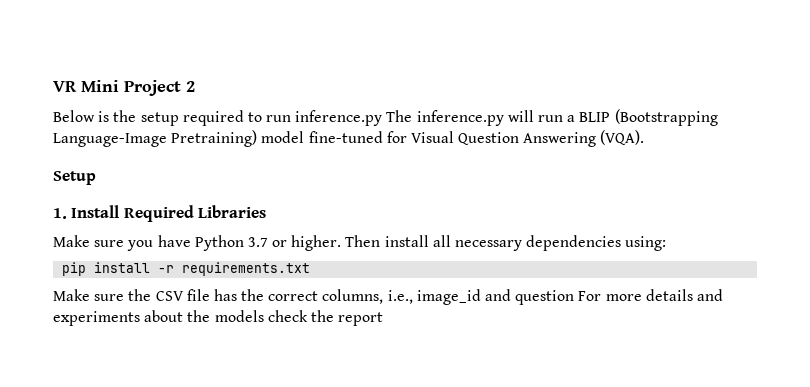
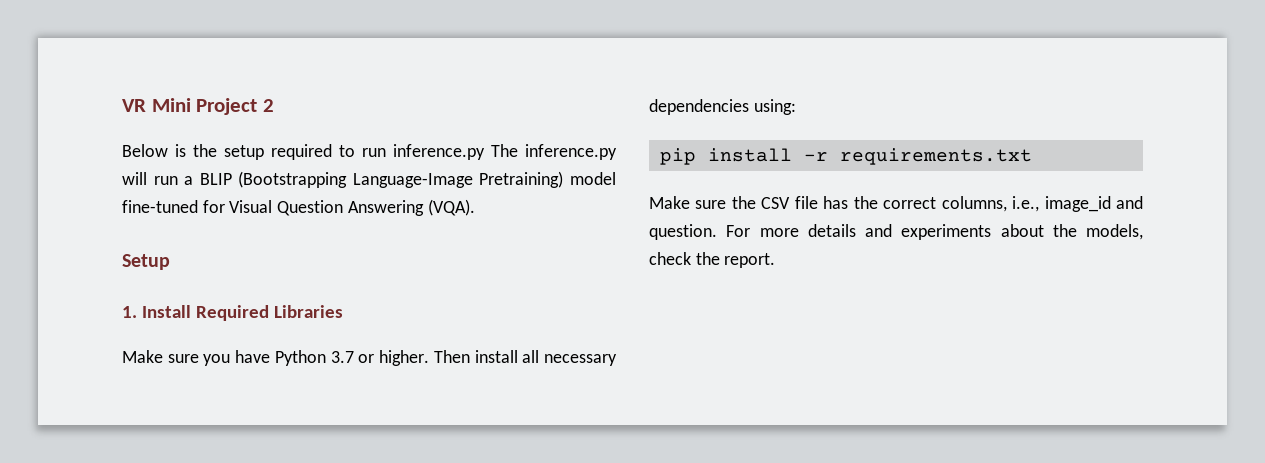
- Make sure the CSV file has the correct columns, i.e., image_id and question For more details and experiments about the models check the report
+ Make sure the CSV file has the correct columns, i.e., image_id and question. For more details and experiments about the models, check the report.

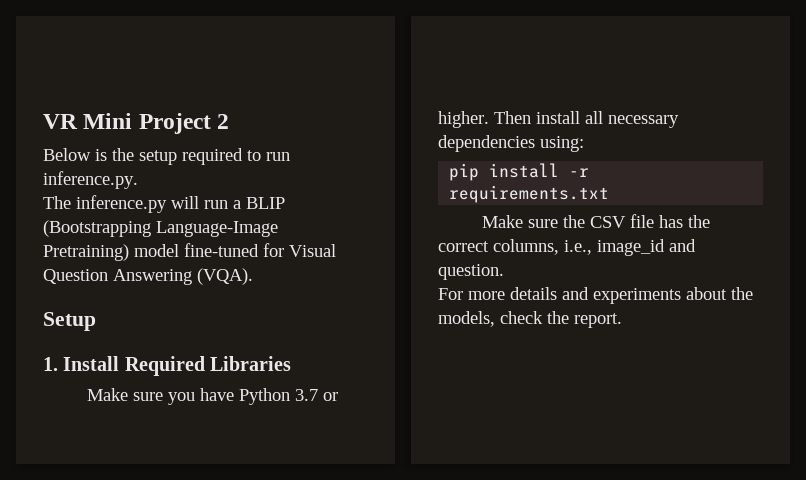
- Below is the setup required to run inference.py The inference.py will run a BLIP (Bootstrapping Language-Image Pretraining) model fine-tuned for Visual Question Answering (VQA).
+ Below is the setup required to run inference.py.
+ The inference.py will run a BLIP (Bootstrapping Language-Image Pretraining) model fine-tuned for Visual Question Answering (VQA).
- Make sure the CSV file has the correct columns, i.e., image_id and question. For more details and experiments about the models, check the report.
+ Make sure the CSV file has the correct columns, i.e., image_id and question.
+ For more details and experiments about the models, check the report.

